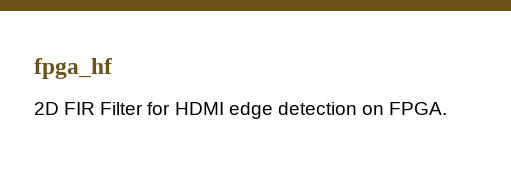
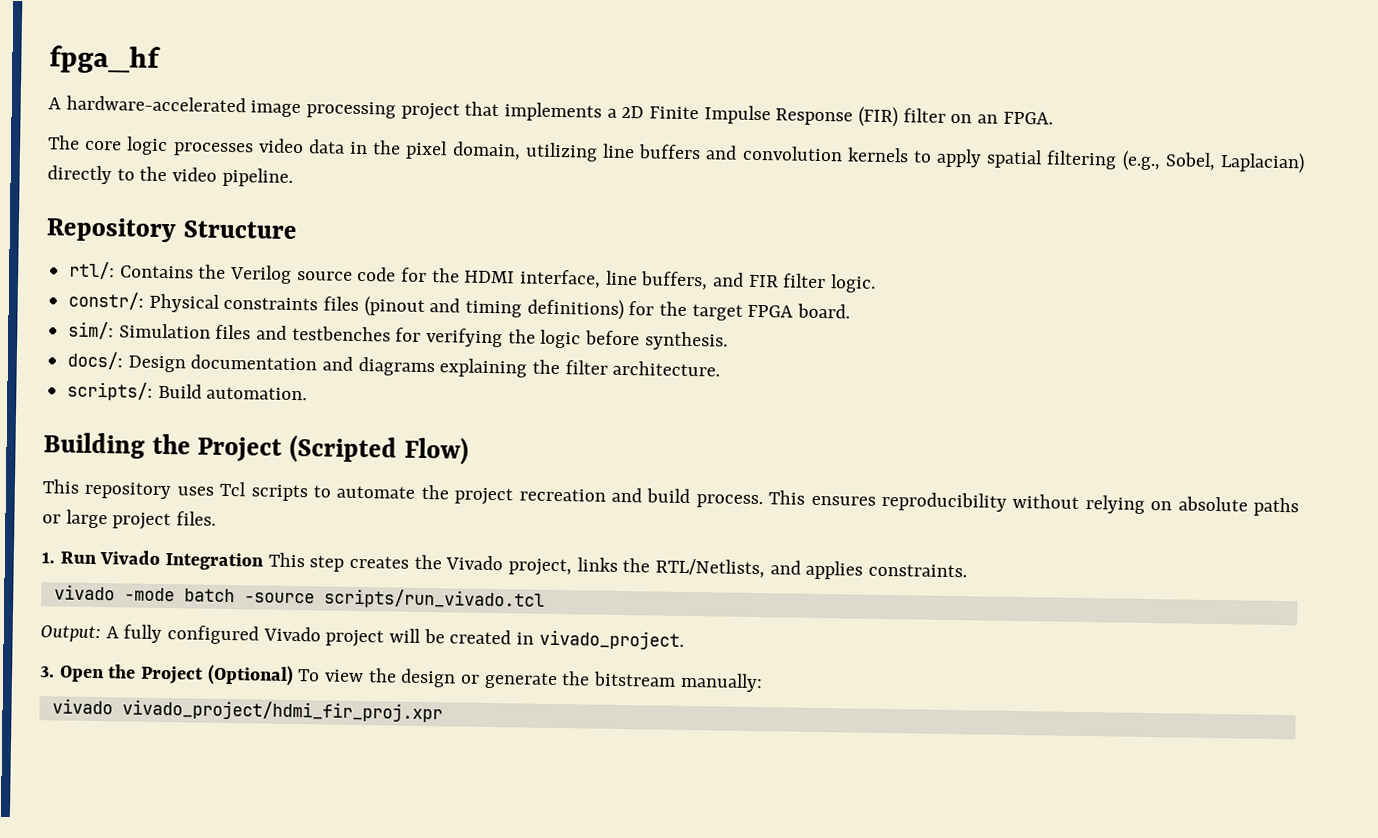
- 2D FIR Filter for HDMI edge detection on FPGA.
+ A hardware-accelerated image processing project that implements a 2D Finite Impulse Response (FIR) filter on an FPGA.
+ The core logic processes video data in the pixel domain, utilizing line buffers and convolution kernels to apply spatial filtering (e.g., Sobel, Laplacian) directly to the video pipeline.
+ Repository Structure
+ rtl/: Contains the Verilog source code for the HDMI interface, line buffers, and FIR filter logic.
+ constr/: Physical constraints files (pinout and timing definitions) for the target FPGA board.
+ sim/: Simulation files and testbenches for verifying the logic before synthesis.
+ docs/: Design documentation and diagrams explaining the filter architecture.
+ scripts/: Build automation.
+ Building the Project (Scripted Flow)
+ This repository uses Tcl scripts to automate the project recreation and build process. This ensures reproducibility without relying on absolute paths or large project files.
+ 1. Run Vivado Integration This step creates the Vivado project, links the RTL/Netlists, and applies constraints.
+ vivado -mode batch -source scripts/run_vivado.tcl
+ Output: A fully configured Vivado project will be created in vivado_project.
+ 3. Open the Project (Optional) To view the design or generate the bitstream manually:
+ vivado vivado_project/hdmi_fir_proj.xpr

